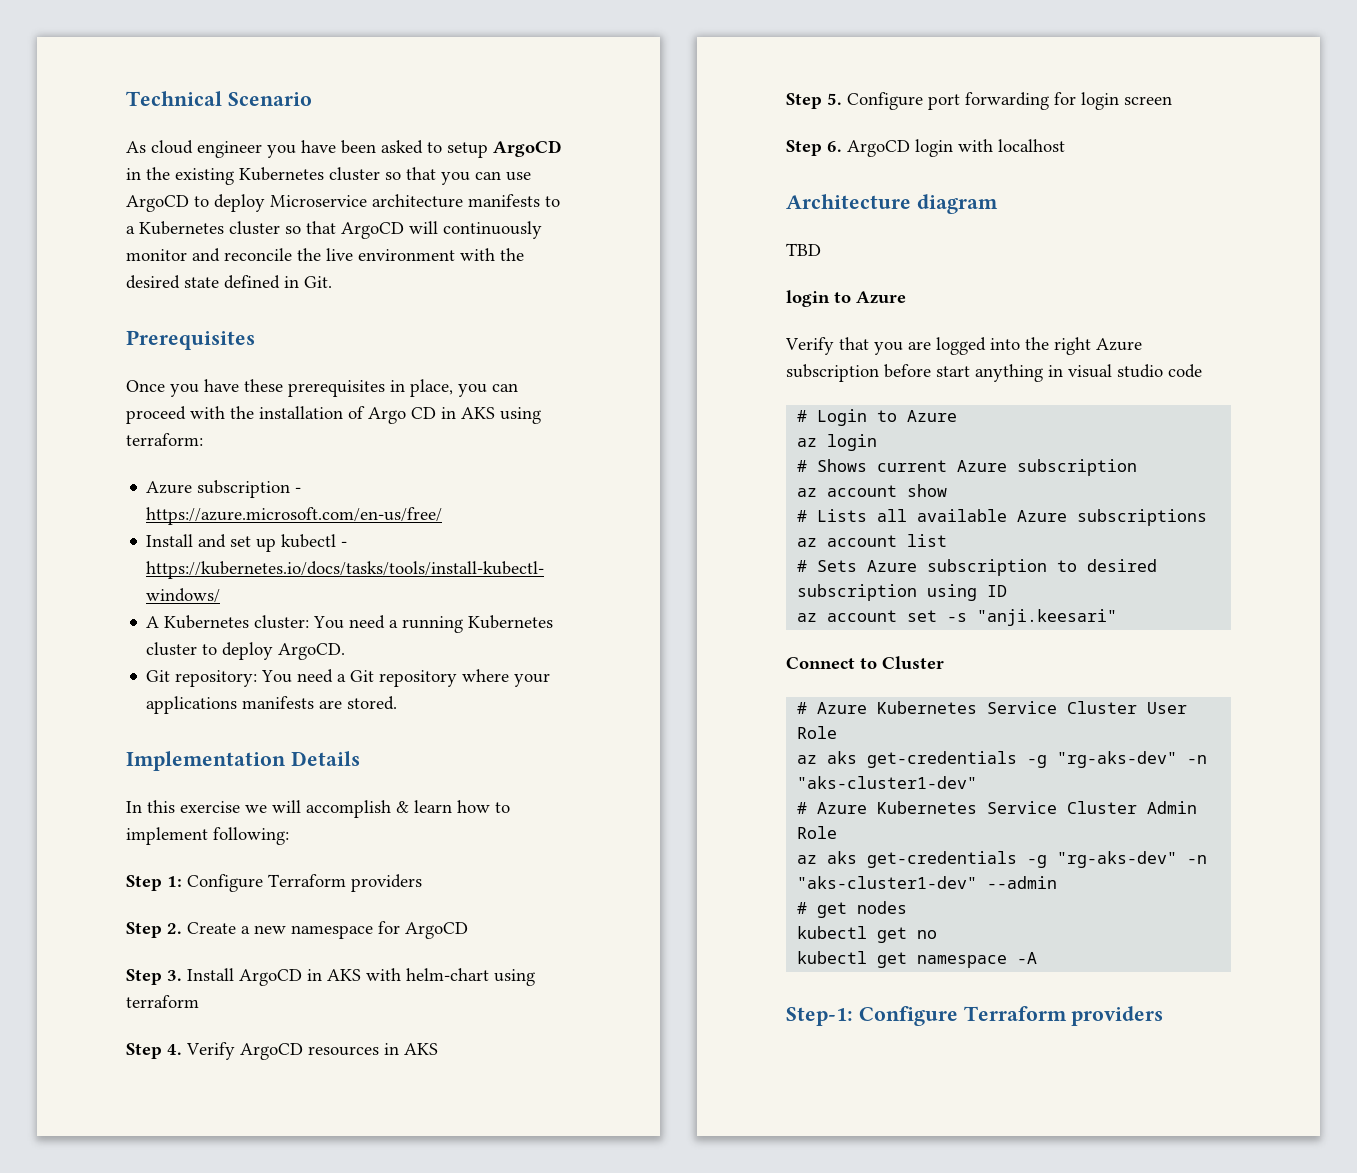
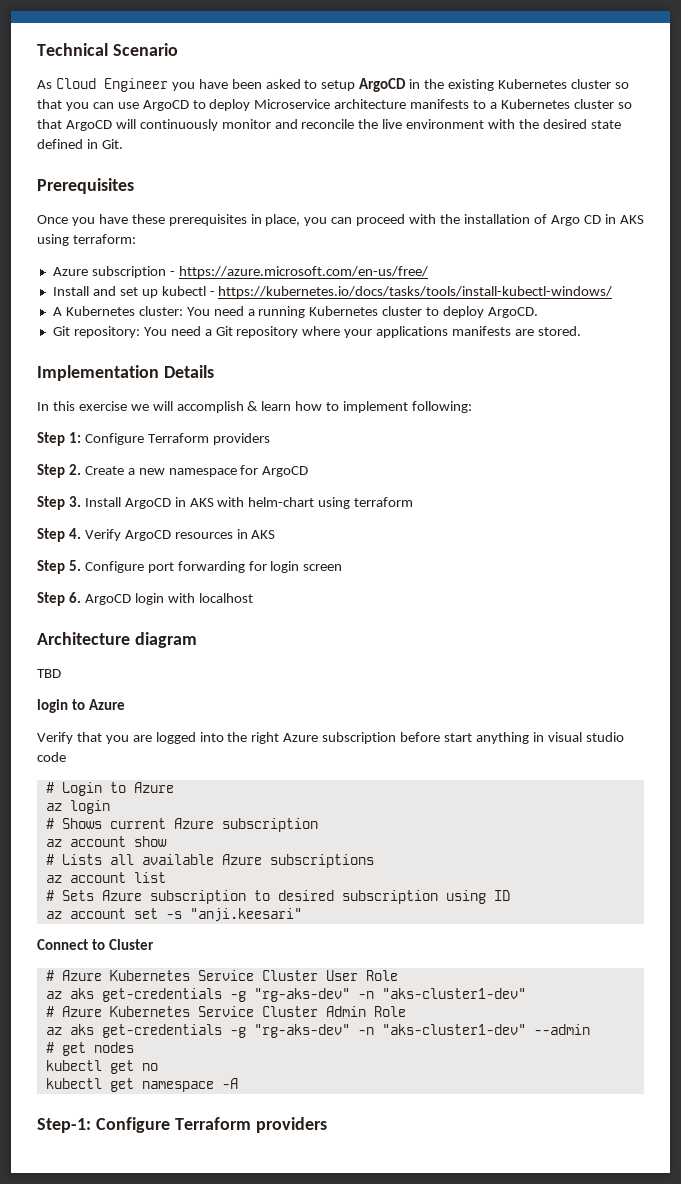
- As cloud engineer you have been asked to setup ArgoCD in the existing Kubernetes cluster so that you can use ArgoCD to deploy Microservice architecture manifests to a Kubernetes cluster so that ArgoCD will continuously monitor and reconcile the live environment with the desired state defined in Git.
+ As Cloud Engineer you have been asked to setup ArgoCD in the existing Kubernetes cluster so that you can use ArgoCD to deploy Microservice architecture manifests to a Kubernetes cluster so that ArgoCD will continuously monitor and reconcile the live environment with the desired state defined in Git.

